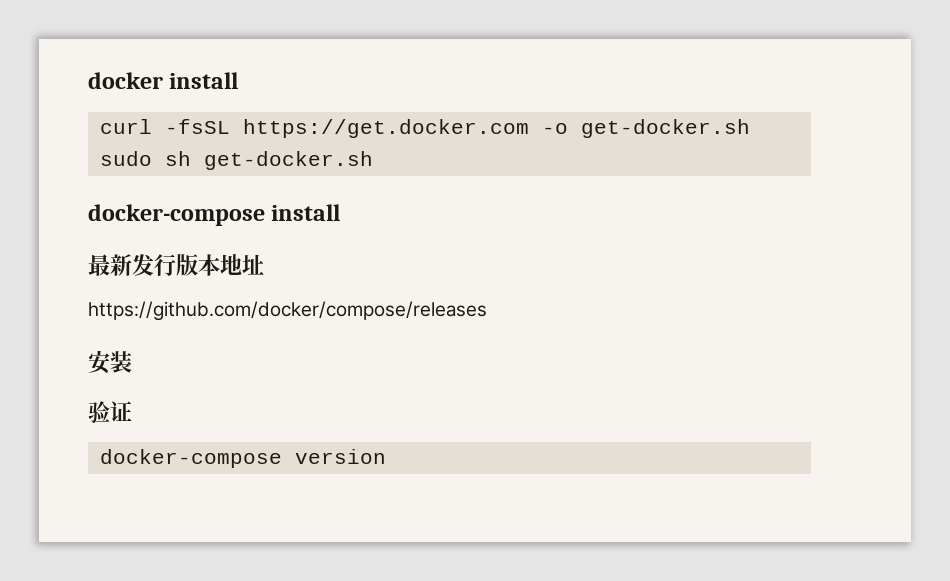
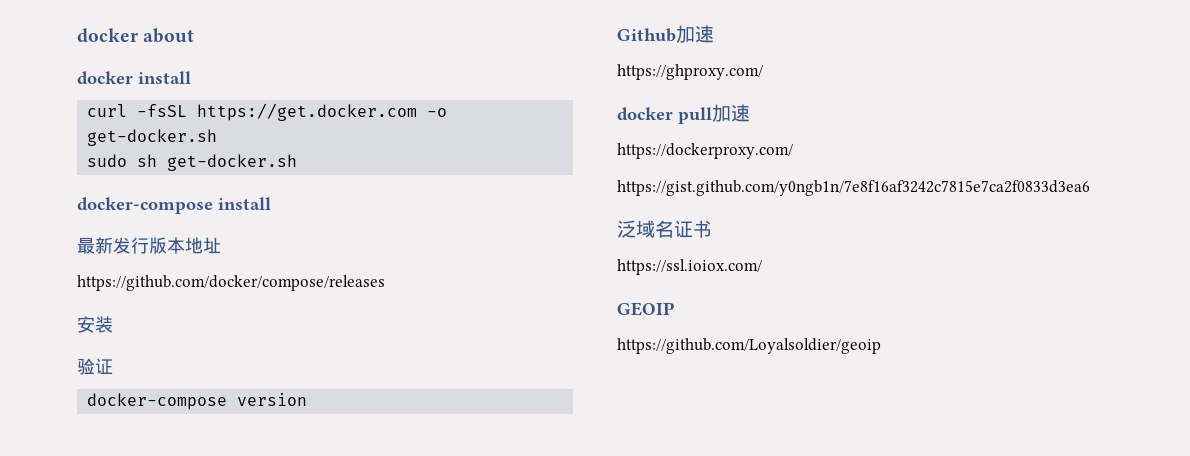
+ docker about
+ Github加速
+ https://ghproxy.com/
+ docker pull加速
+ https://dockerproxy.com/
+ https://gist.github.com/y0ngb1n/7e8f16af3242c7815e7ca2f0833d3ea6
+ 泛域名证书
+ https://ssl.ioiox.com/
+ GEOIP
+ https://github.com/Loyalsoldier/geoip

